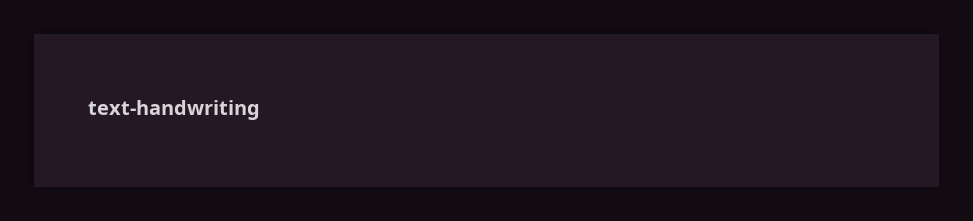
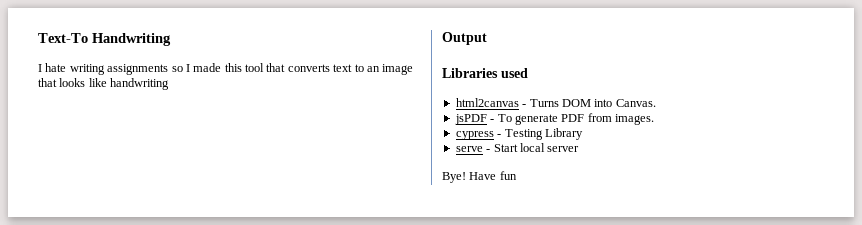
- text-handwriting
+ Text-To Handwriting
+ I hate writing assignments so I made this tool that converts text to an image that looks like handwriting
+ Output
+ Libraries used
+ html2canvas - Turns DOM into Canvas.
+ jsPDF - To generate PDF from images.
+ cypress - Testing Library
+ serve - Start local server
+ Bye! Have fun

